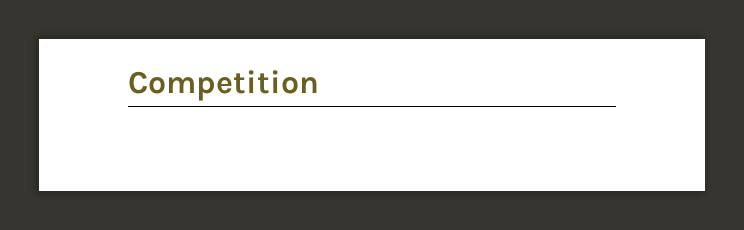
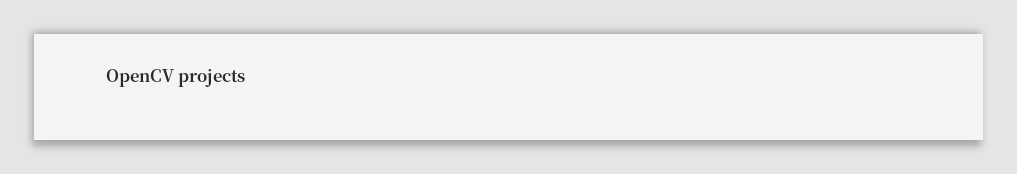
- Competition
+ OpenCV projects

